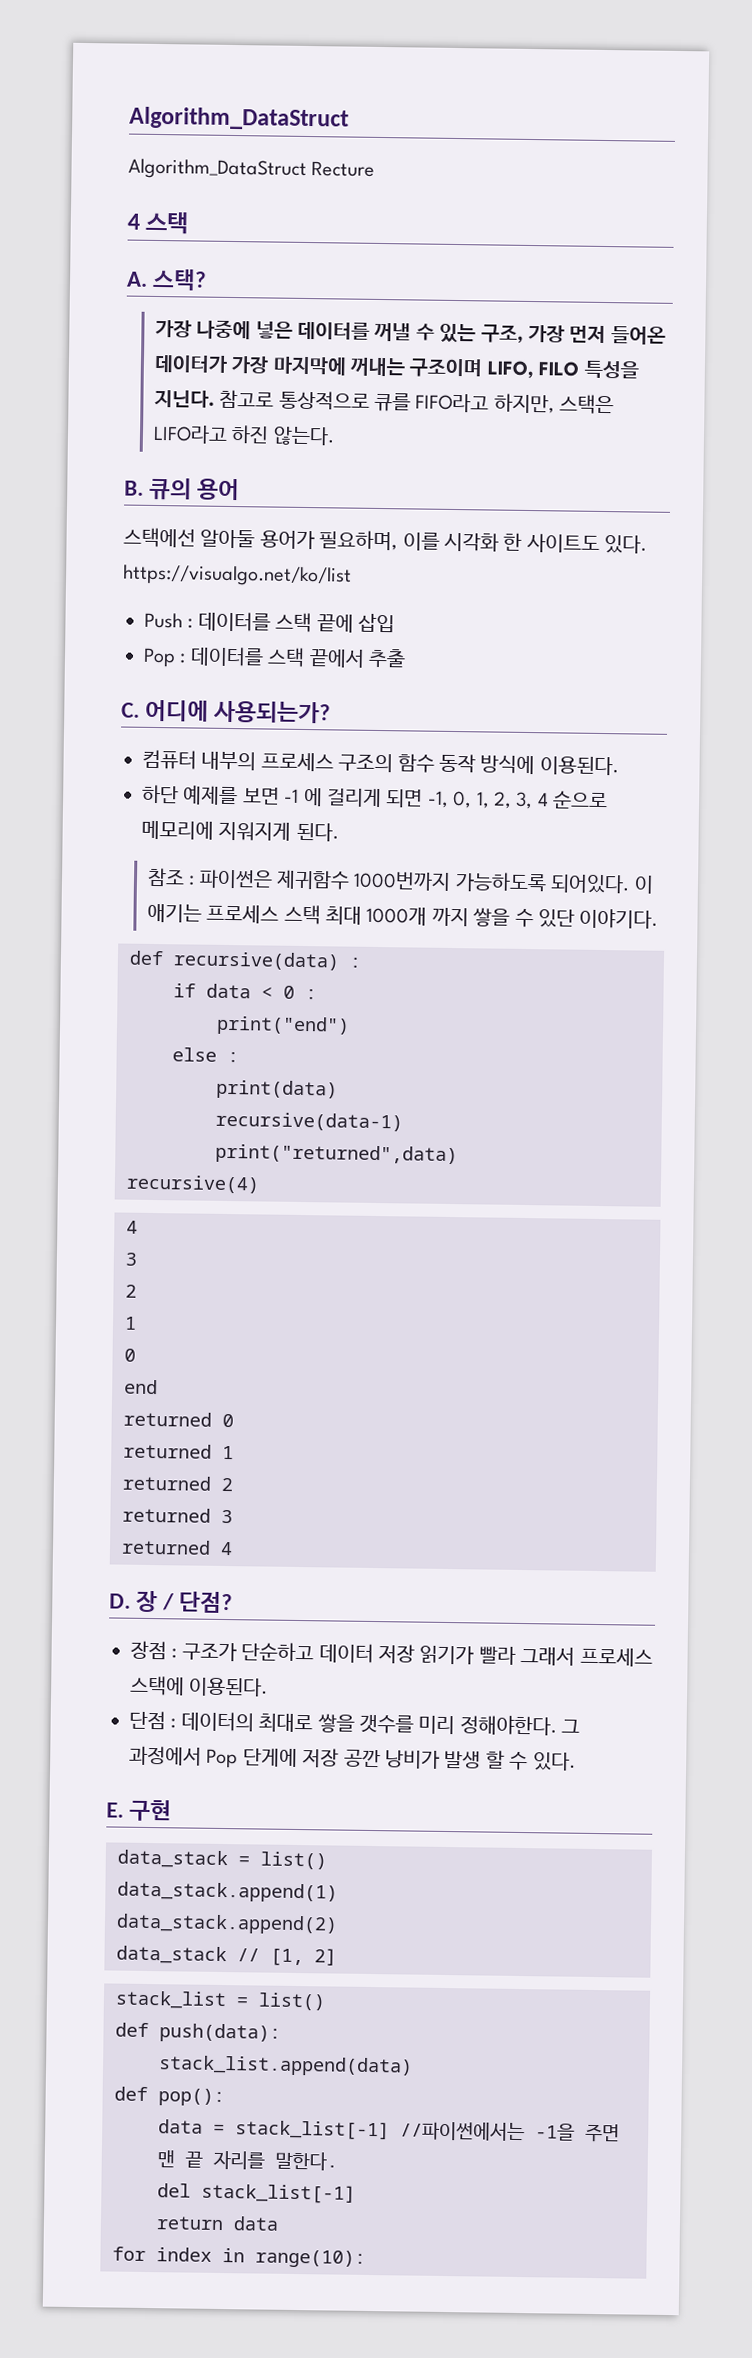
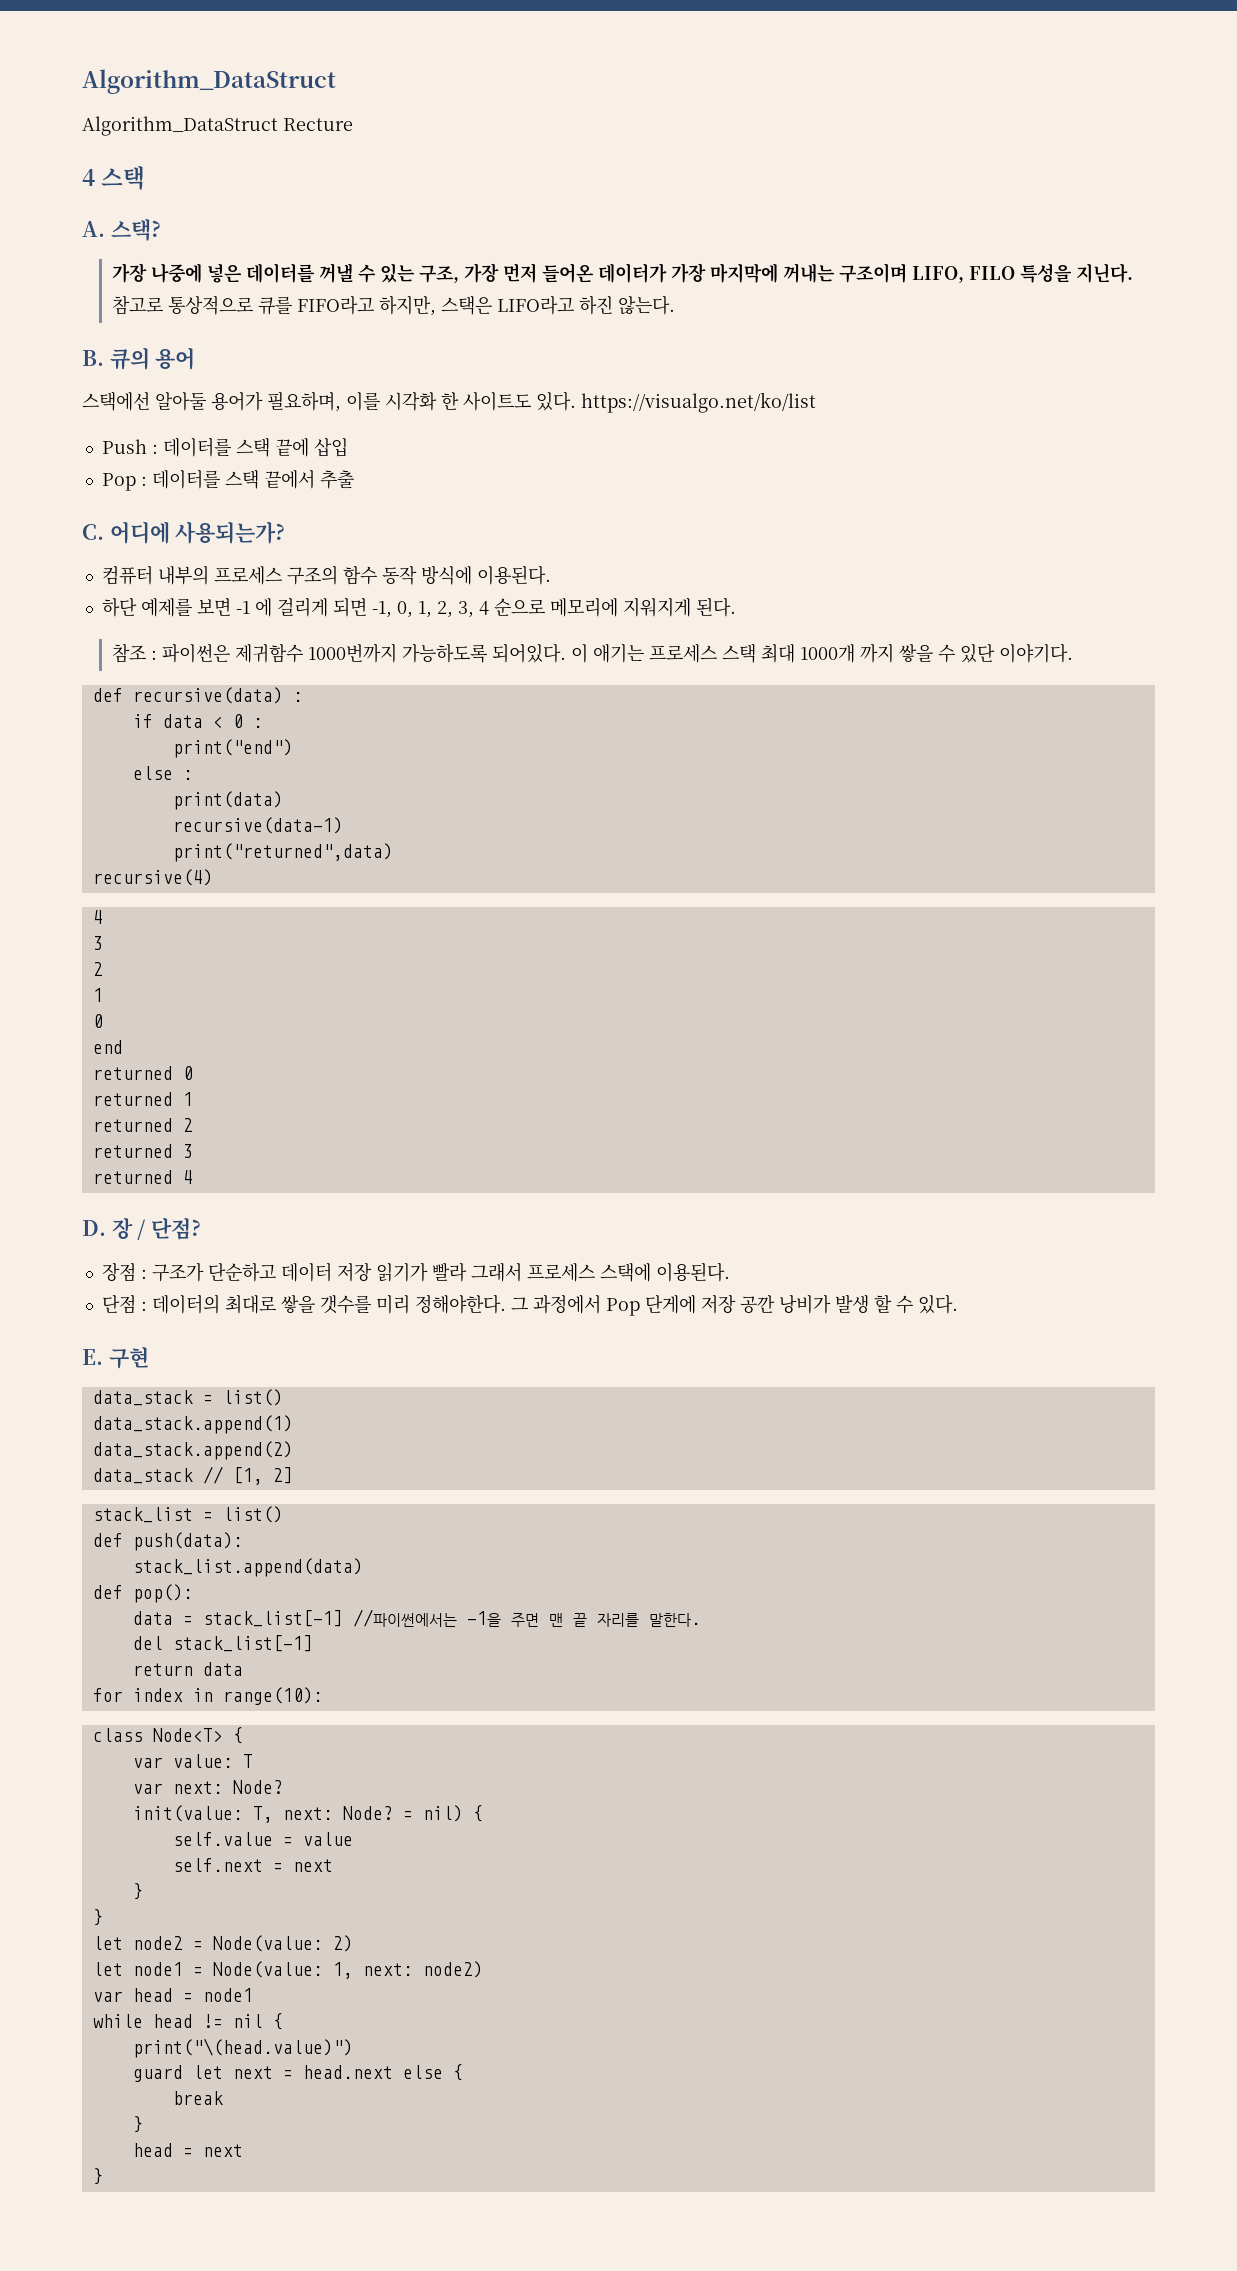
+ class Node<T> {
+ var value: T
+ var next: Node?
+ init(value: T, next: Node? = nil) {
+ self.value = value
+ self.next = next
+ }
+ }
+ let node2 = Node(value: 2)
+ let node1 = Node(value: 1, next: node2)
+ var head = node1
+ while head != nil {
+ print("\(head.value)")
+ guard let next = head.next else {
+ break
+ }
+ head = next
+ }

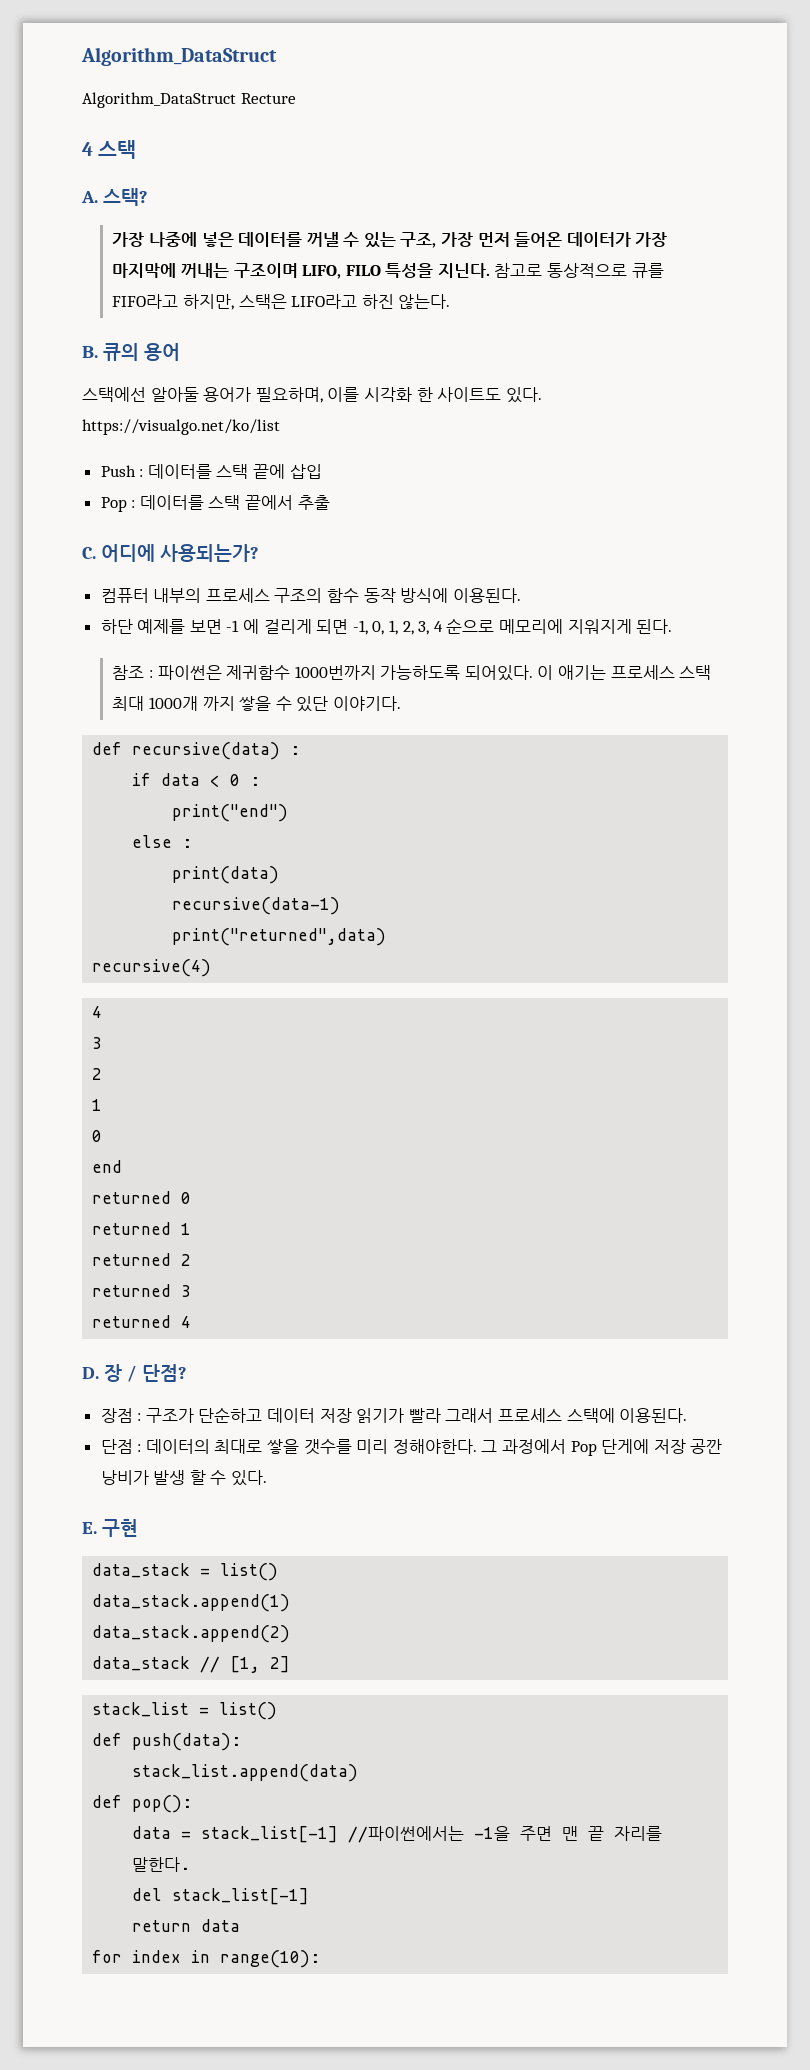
- class Node<T> {
- var value: T
- var next: Node?
- init(value: T, next: Node? = nil) {
- self.value = value
- self.next = next
- }
- }
- let node2 = Node(value: 2)
- let node1 = Node(value: 1, next: node2)
- var head = node1
- while head != nil {
- print("\(head.value)")
- guard let next = head.next else {
- break
- }
- head = next
- }

